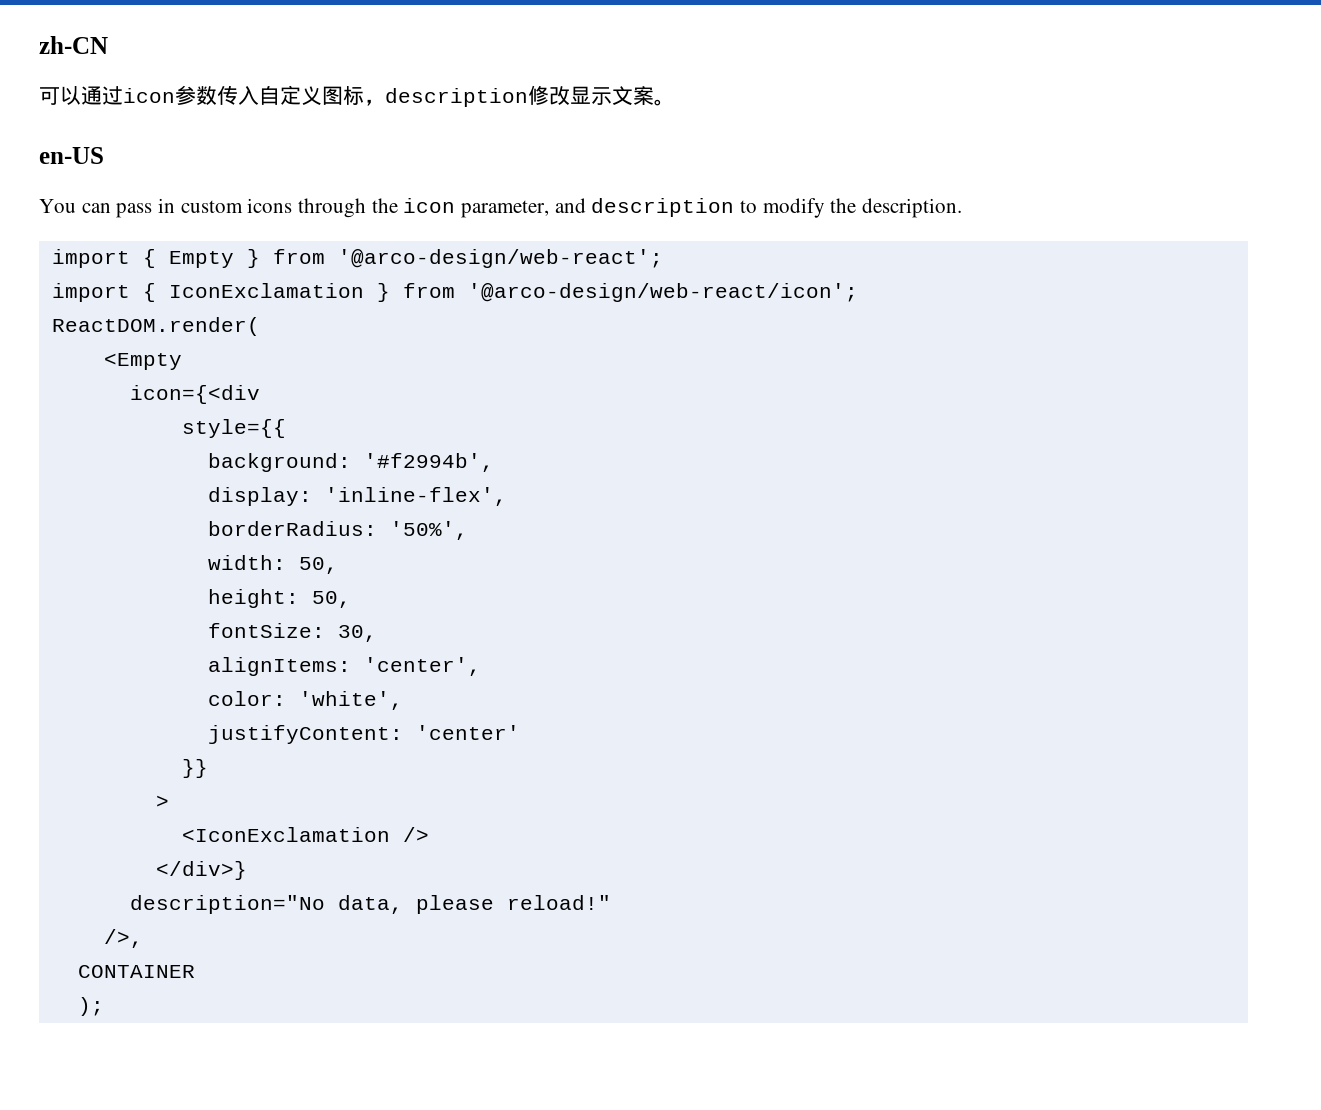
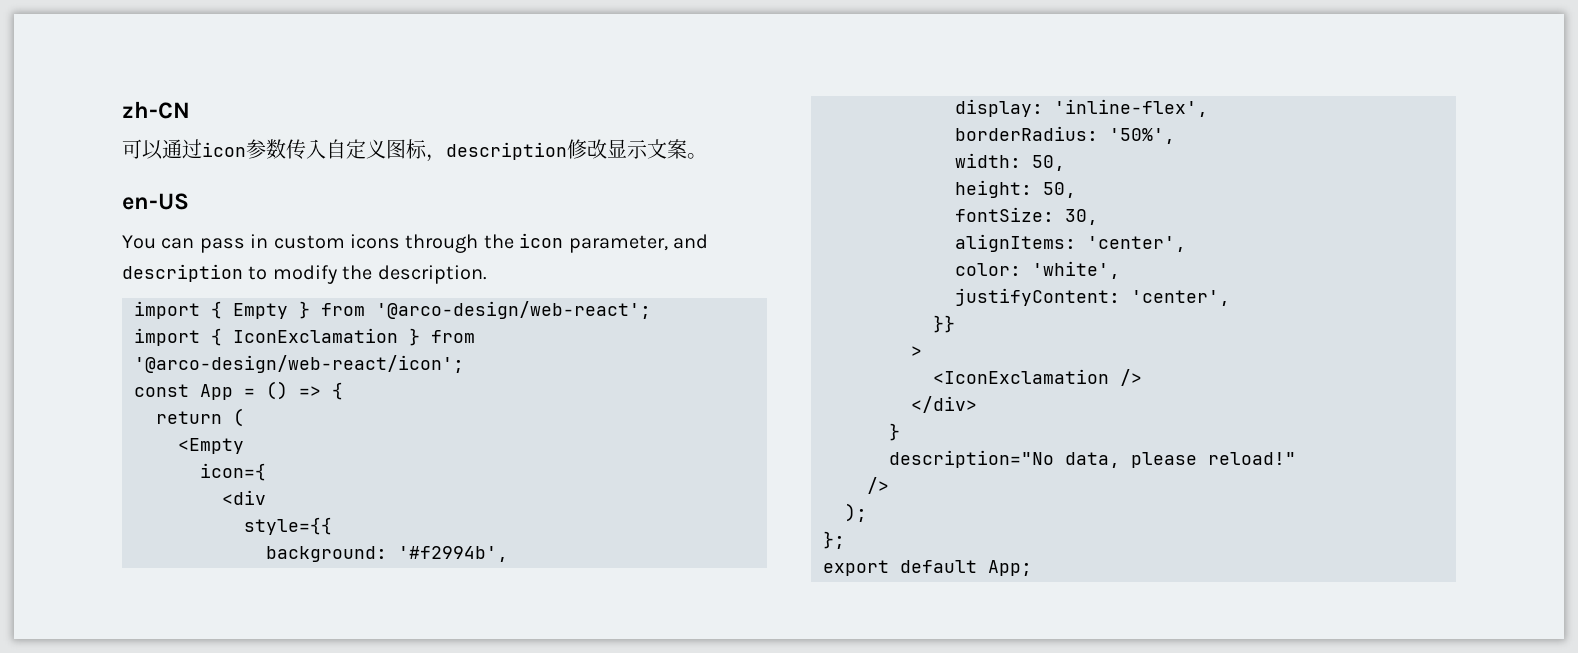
- ReactDOM.render(
+ const App = () => {
+ return (
- icon={<div
+ icon={
+ <div
- justifyContent: 'center'
+ justifyContent: 'center',
- </div>}
+ </div>
+ }
  description="No data, please reload!"
- />,
- CONTAINER
+ />
+ };
+ export default App;

